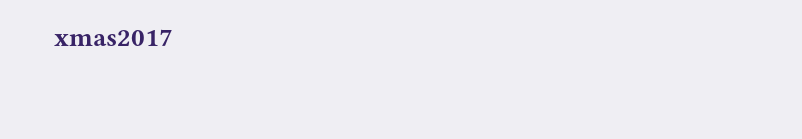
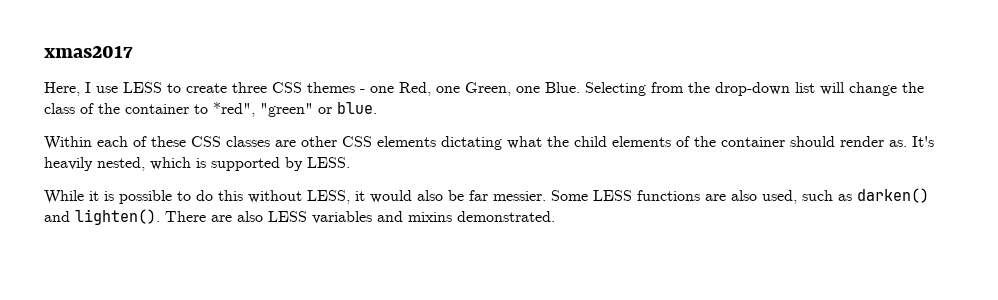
+ Here, I use LESS to create three CSS themes - one Red, one Green, one Blue. Selecting from the drop-down list will change the class of the container to *red", "green" or blue.
+ Within each of these CSS classes are other CSS elements dictating what the child elements of the container should render as. It's heavily nested, which is supported by LESS.
+ While it is possible to do this without LESS, it would also be far messier. Some LESS functions are also used, such as darken() and lighten(). There are also LESS variables and mixins demonstrated.

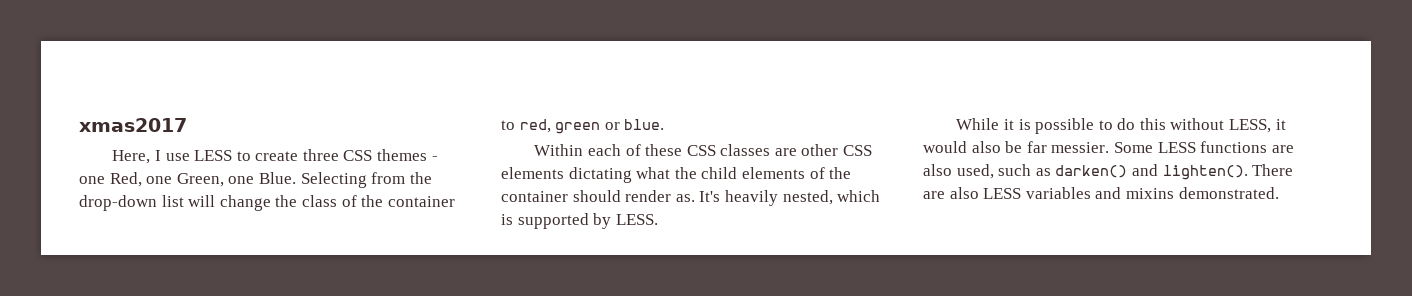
- Selecting from the drop-down list will change the class of the container to *red", "green" or blue.
+ Selecting from the drop-down list will change the class of the container to red, green or blue.

